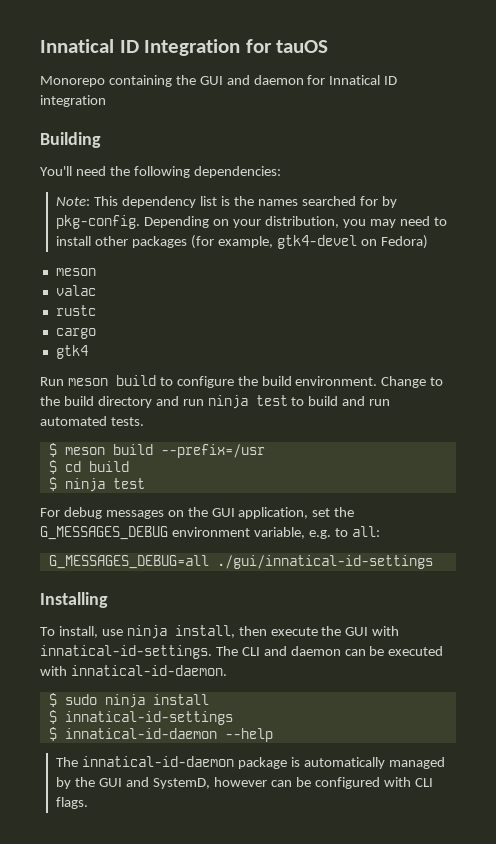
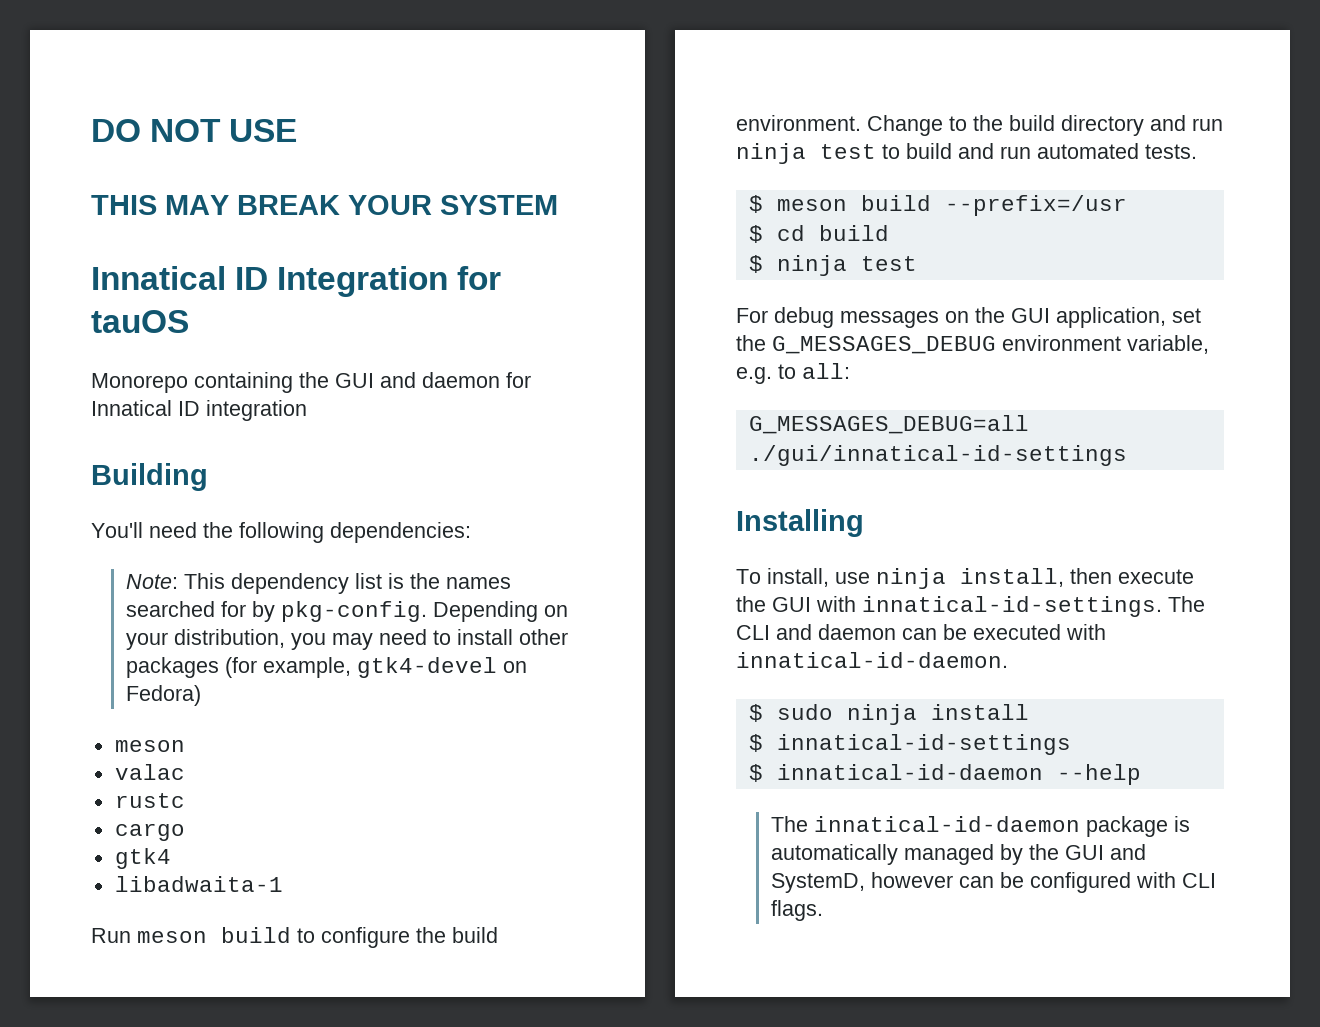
+ DO NOT USE
+ THIS MAY BREAK YOUR SYSTEM
+ libadwaita-1

